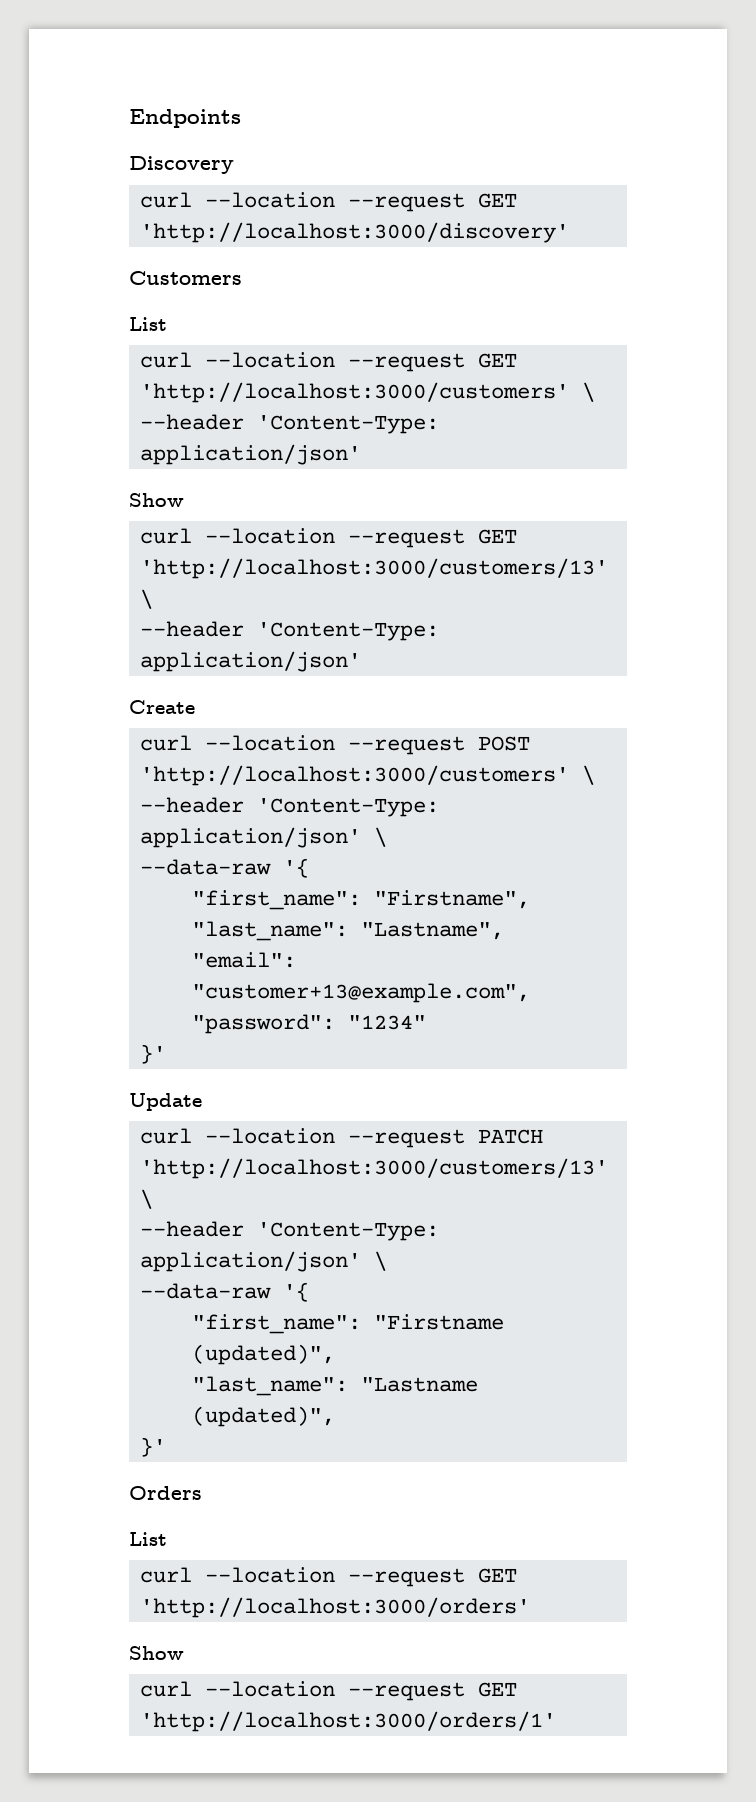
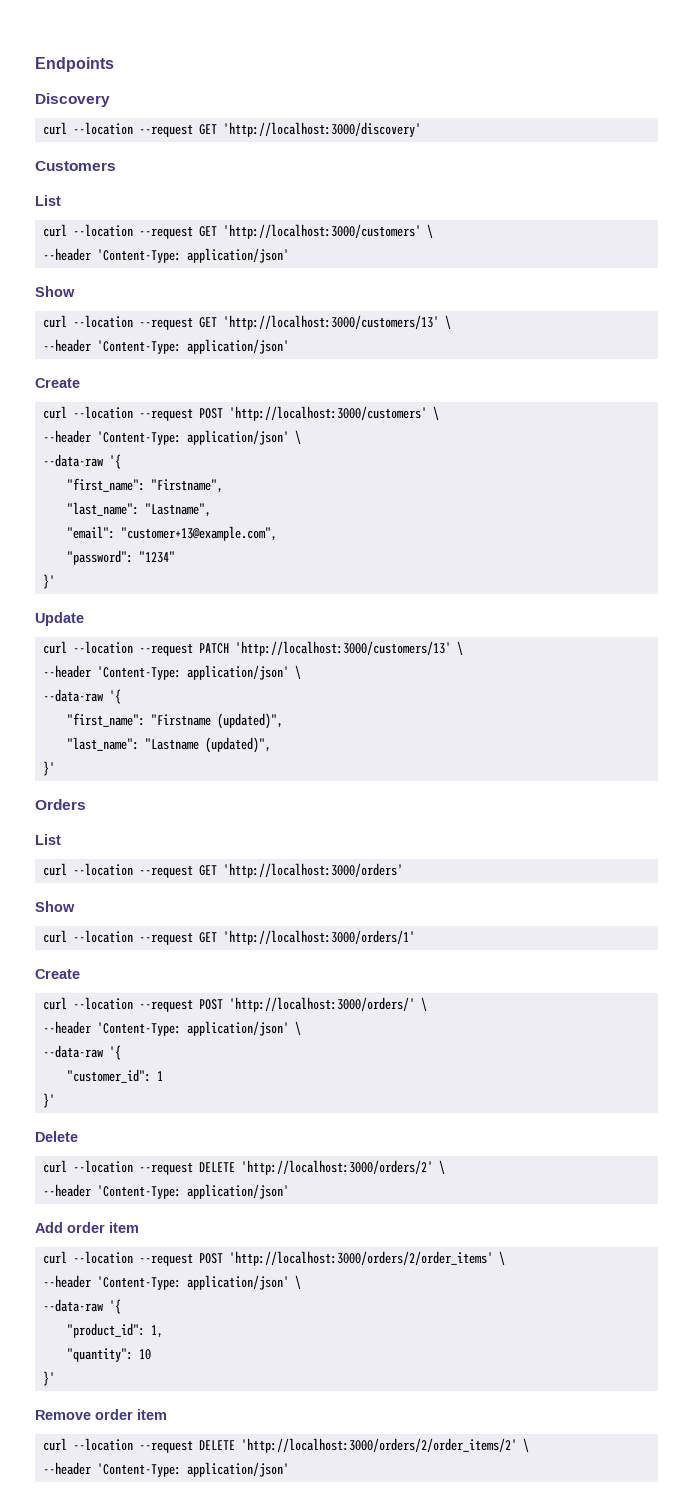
  curl --location --request GET 'http://localhost:3000/orders/1'
+ Create
+ curl --location --request POST 'http://localhost:3000/orders/' \
+ --header 'Content-Type: application/json' \
+ --data-raw '{
+ "customer_id": 1
+ }'
+ Delete
+ curl --location --request DELETE 'http://localhost:3000/orders/2' \
+ --header 'Content-Type: application/json'
+ Add order item
+ curl --location --request POST 'http://localhost:3000/orders/2/order_items' \
+ --header 'Content-Type: application/json' \
+ --data-raw '{
+ "product_id": 1,
+ "quantity": 10
+ }'
+ Remove order item
+ curl --location --request DELETE 'http://localhost:3000/orders/2/order_items/2' \
+ --header 'Content-Type: application/json'

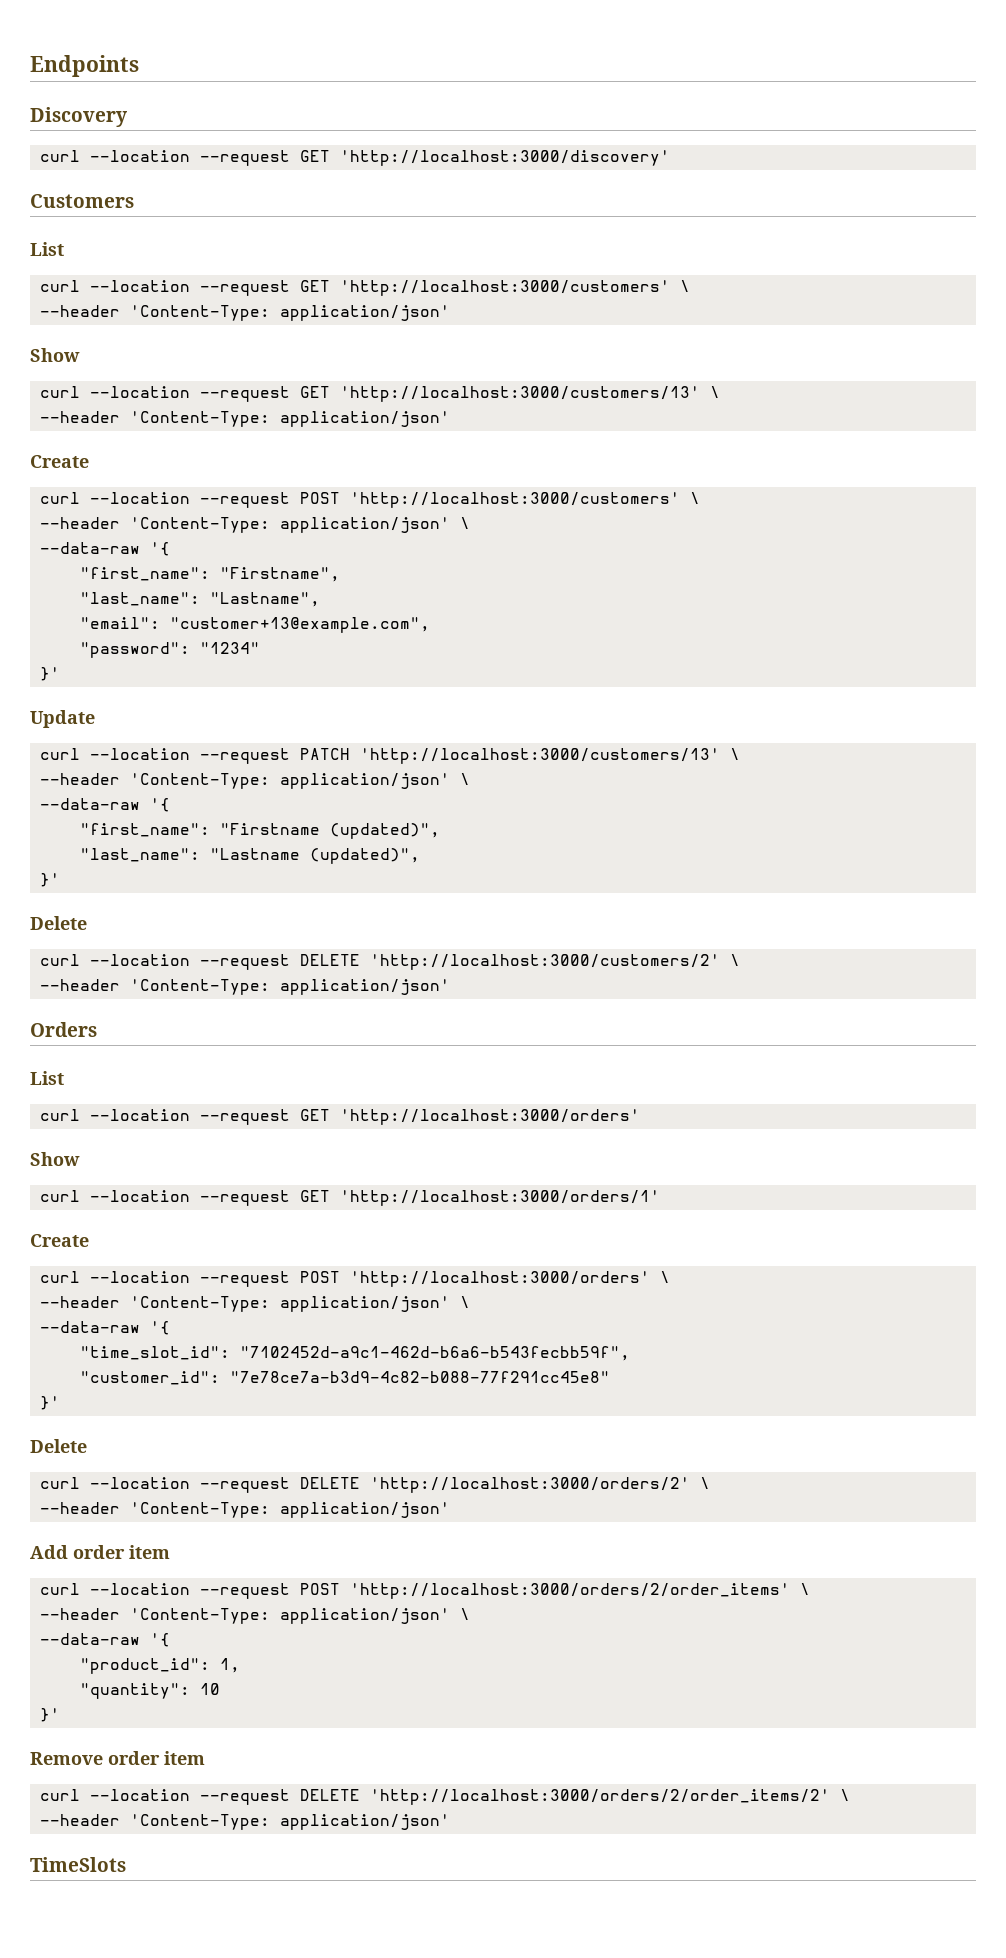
  "last_name": "Lastname (updated)",
  }'
+ Delete
+ curl --location --request DELETE 'http://localhost:3000/customers/2' \
+ --header 'Content-Type: application/json'
- curl --location --request POST 'http://localhost:3000/orders/' \
+ curl --location --request POST 'http://localhost:3000/orders' \
  --header 'Content-Type: application/json' \
  --data-raw '{
+ "time_slot_id": "7102452d-a9c1-462d-b6a6-b543fecbb59f",
- "customer_id": 1
+ "customer_id": "7e78ce7a-b3d9-4c82-b088-77f291cc45e8"
+ TimeSlots

